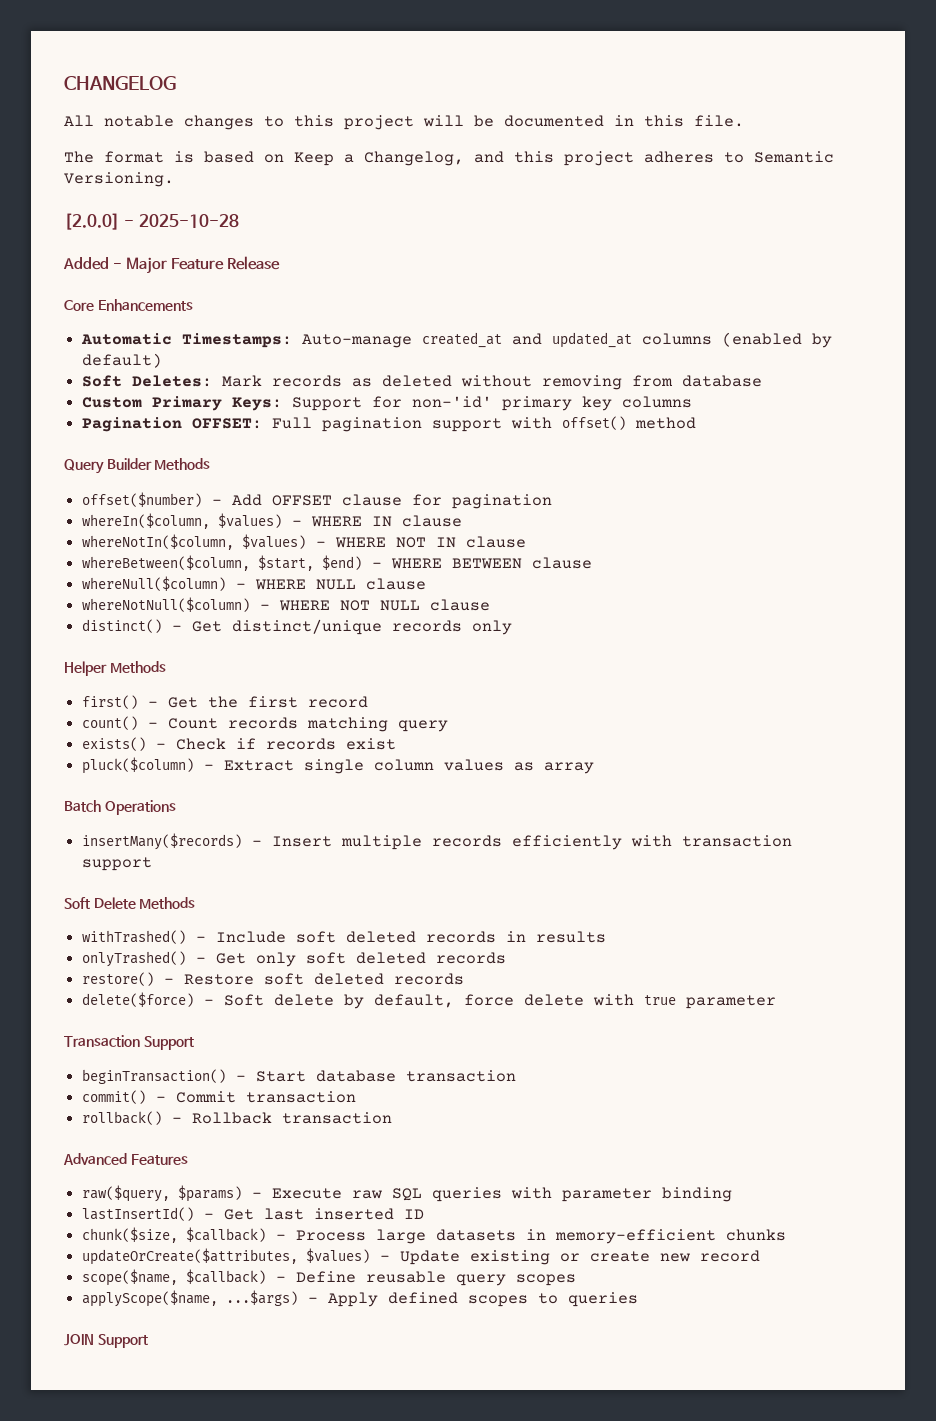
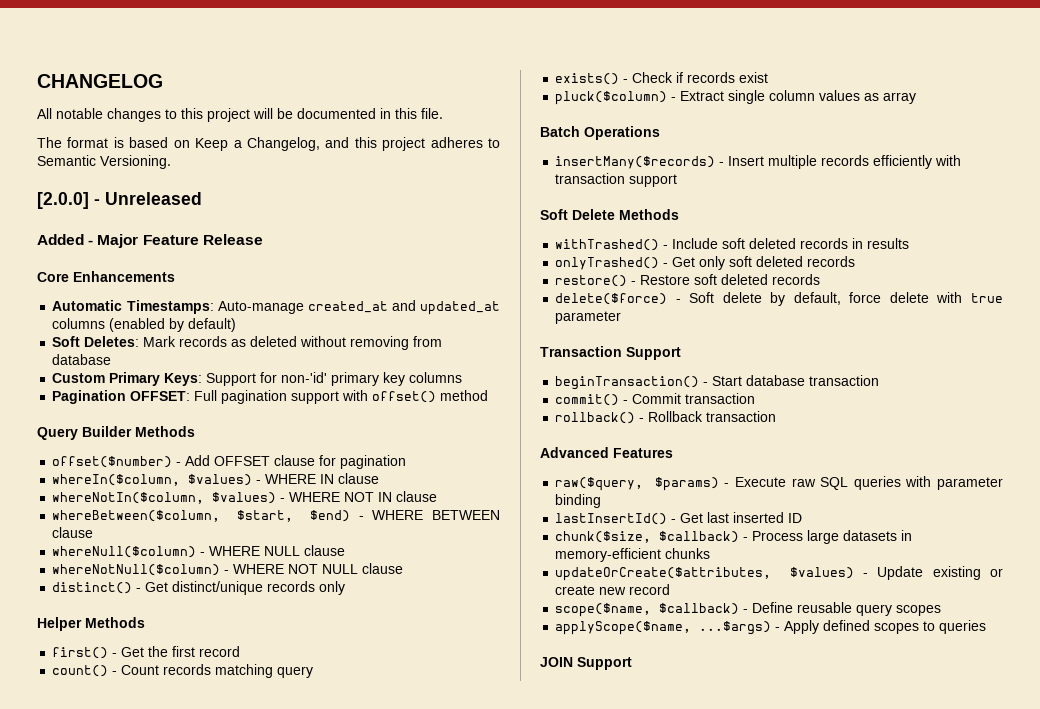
- [2.0.0] - 2025-10-28
+ [2.0.0] - Unreleased

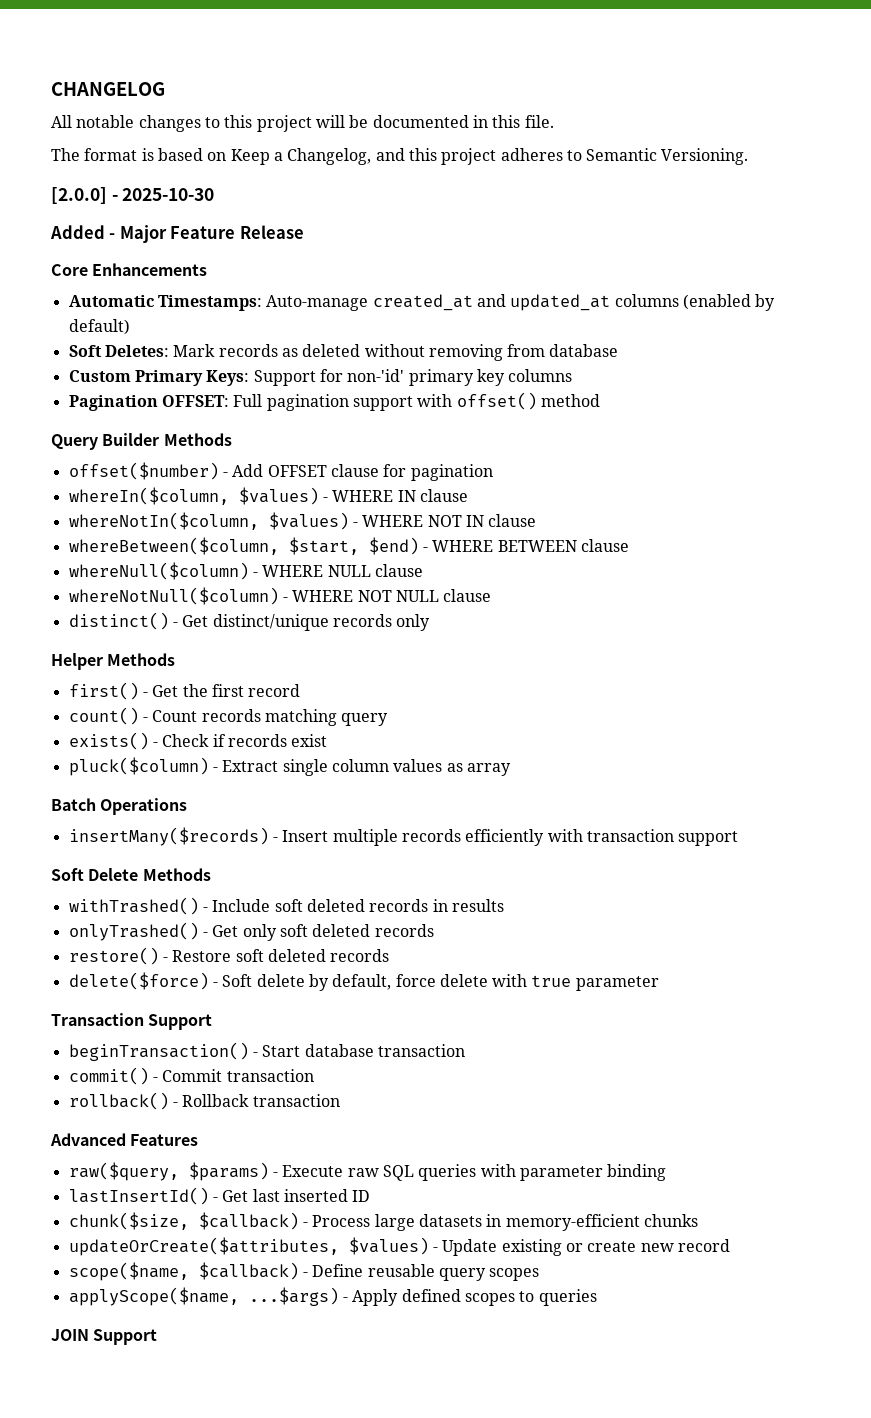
- [2.0.0] - Unreleased
+ [2.0.0] - 2025-10-30

